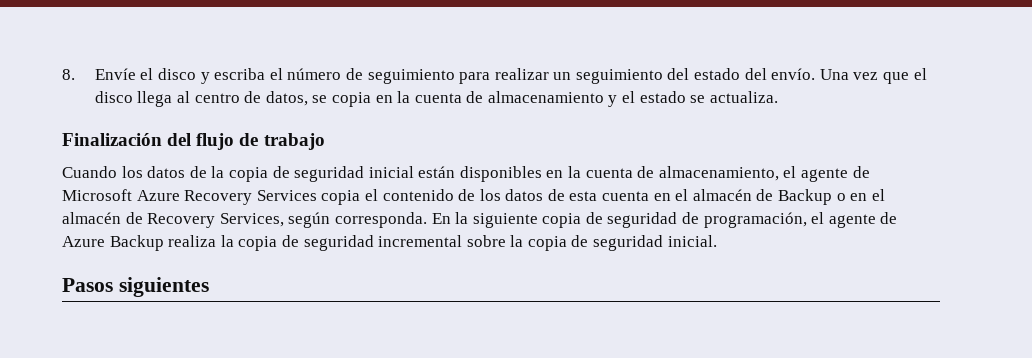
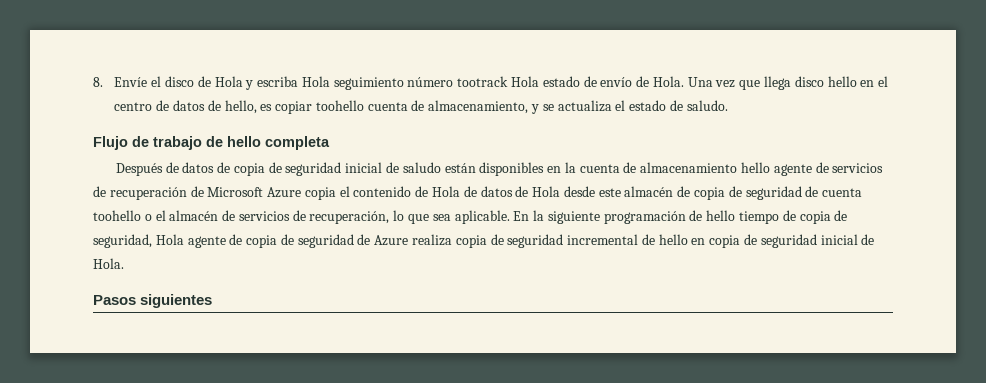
- 8. Envíe el disco y escriba el número de seguimiento para realizar un seguimiento del estado del envío. Una vez que el disco llega al centro de datos, se copia en la cuenta de almacenamiento y el estado se actualiza.
- Finalización del flujo de trabajo
- Cuando los datos de la copia de seguridad inicial están disponibles en la cuenta de almacenamiento, el agente de Microsoft Azure Recovery Services copia el contenido de los datos de esta cuenta en el almacén de Backup o en el almacén de Recovery Services, según corresponda. En la siguiente copia de seguridad de programación, el agente de Azure Backup realiza la copia de seguridad incremental sobre la copia de seguridad inicial.
+ 8. Envíe el disco de Hola y escriba Hola seguimiento número tootrack Hola estado de envío de Hola. Una vez que llega disco hello en el centro de datos de hello, es copiar toohello cuenta de almacenamiento, y se actualiza el estado de saludo.
+ Flujo de trabajo de hello completa
+ Después de datos de copia de seguridad inicial de saludo están disponibles en la cuenta de almacenamiento hello agente de servicios de recuperación de Microsoft Azure copia el contenido de Hola de datos de Hola desde este almacén de copia de seguridad de cuenta toohello o el almacén de servicios de recuperación, lo que sea aplicable. En la siguiente programación de hello tiempo de copia de seguridad, Hola agente de copia de seguridad de Azure realiza copia de seguridad incremental de hello en copia de seguridad inicial de Hola.

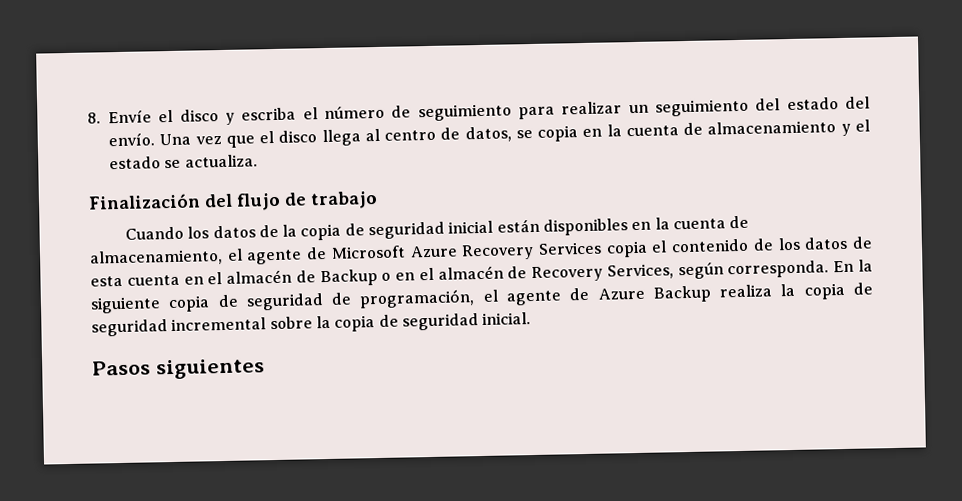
- 8. Envíe el disco de Hola y escriba Hola seguimiento número tootrack Hola estado de envío de Hola. Una vez que llega disco hello en el centro de datos de hello, es copiar toohello cuenta de almacenamiento, y se actualiza el estado de saludo.
- Flujo de trabajo de hello completa
- Después de datos de copia de seguridad inicial de saludo están disponibles en la cuenta de almacenamiento hello agente de servicios de recuperación de Microsoft Azure copia el contenido de Hola de datos de Hola desde este almacén de copia de seguridad de cuenta toohello o el almacén de servicios de recuperación, lo que sea aplicable. En la siguiente programación de hello tiempo de copia de seguridad, Hola agente de copia de seguridad de Azure realiza copia de seguridad incremental de hello en copia de seguridad inicial de Hola.
+ 8. Envíe el disco y escriba el número de seguimiento para realizar un seguimiento del estado del envío. Una vez que el disco llega al centro de datos, se copia en la cuenta de almacenamiento y el estado se actualiza.
+ Finalización del flujo de trabajo
+ Cuando los datos de la copia de seguridad inicial están disponibles en la cuenta de almacenamiento, el agente de Microsoft Azure Recovery Services copia el contenido de los datos de esta cuenta en el almacén de Backup o en el almacén de Recovery Services, según corresponda. En la siguiente copia de seguridad de programación, el agente de Azure Backup realiza la copia de seguridad incremental sobre la copia de seguridad inicial.

